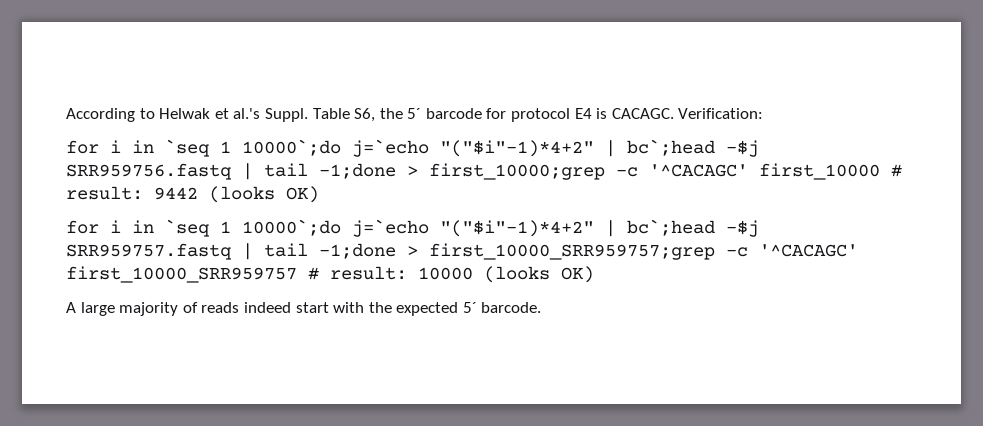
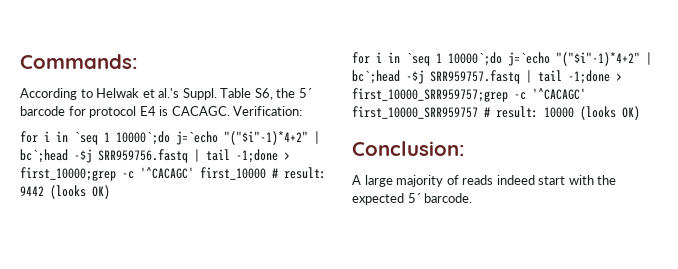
+ Commands:
+ Conclusion:

